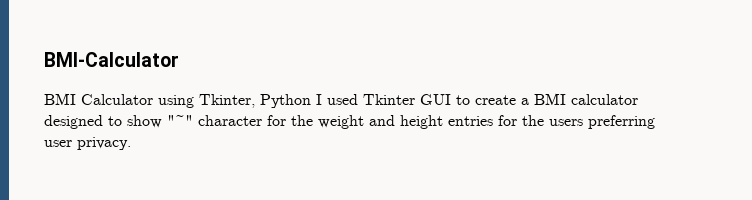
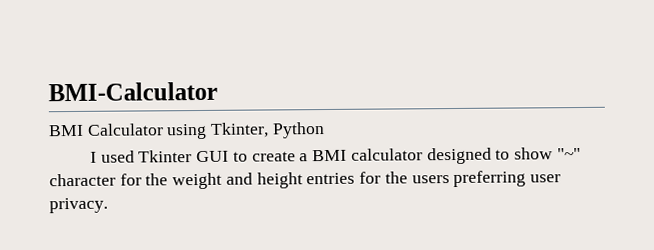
- BMI Calculator using Tkinter, Python I used Tkinter GUI to create a BMI calculator designed to show "~" character for the weight and height entries for the users preferring user privacy.
+ BMI Calculator using Tkinter, Python
+ I used Tkinter GUI to create a BMI calculator designed to show "~" character for the weight and height entries for the users preferring user privacy.

